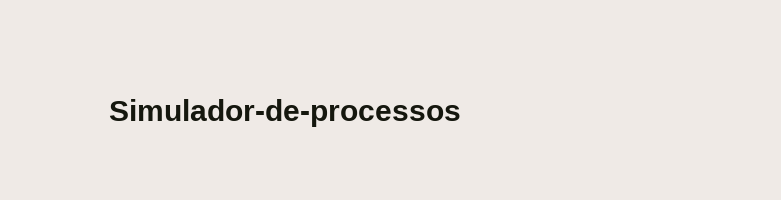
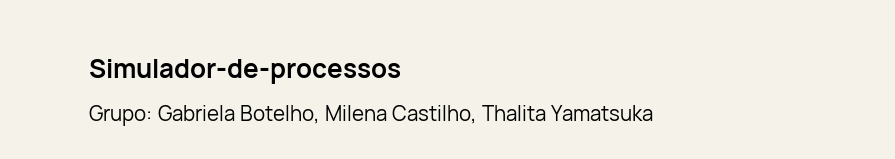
+ Grupo: Gabriela Botelho, Milena Castilho, Thalita Yamatsuka

